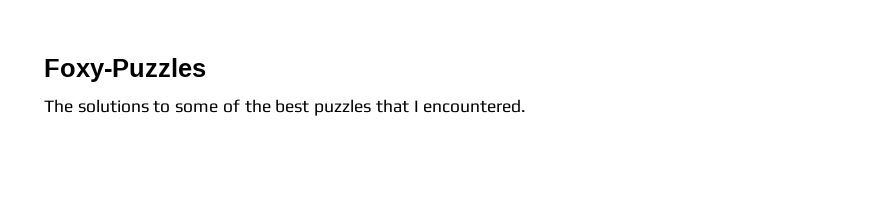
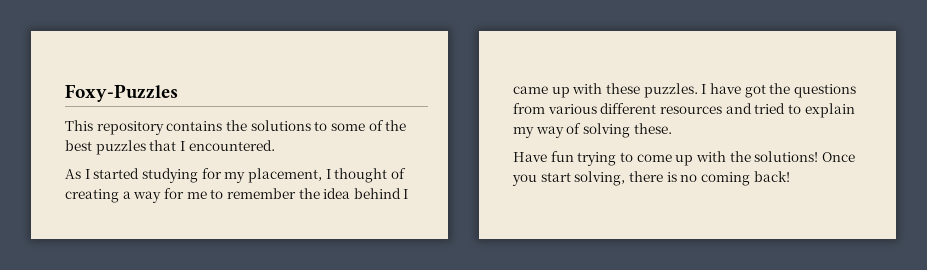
- The solutions to some of the best puzzles that I encountered.
+ This repository contains the solutions to some of the best puzzles that I encountered.
+ As I started studying for my placement, I thought of creating a way for me to remember the idea behind I came up with these puzzles. I have got the questions from various different resources and tried to explain my way of solving these.
+ Have fun trying to come up with the solutions! Once you start solving, there is no coming back!

